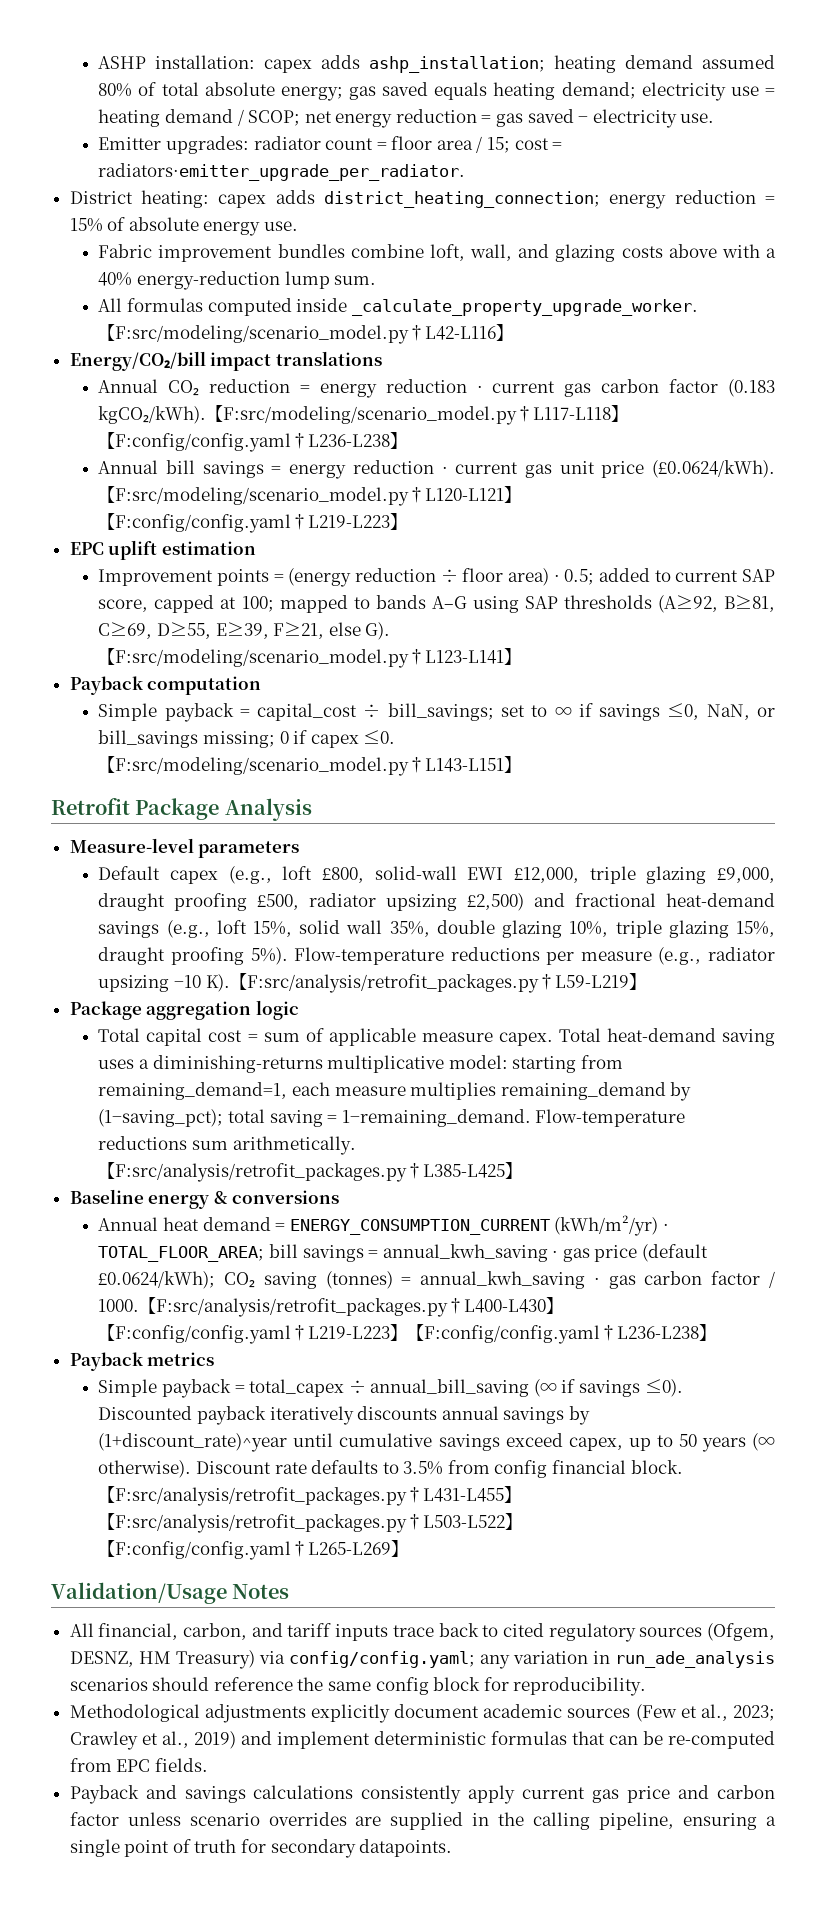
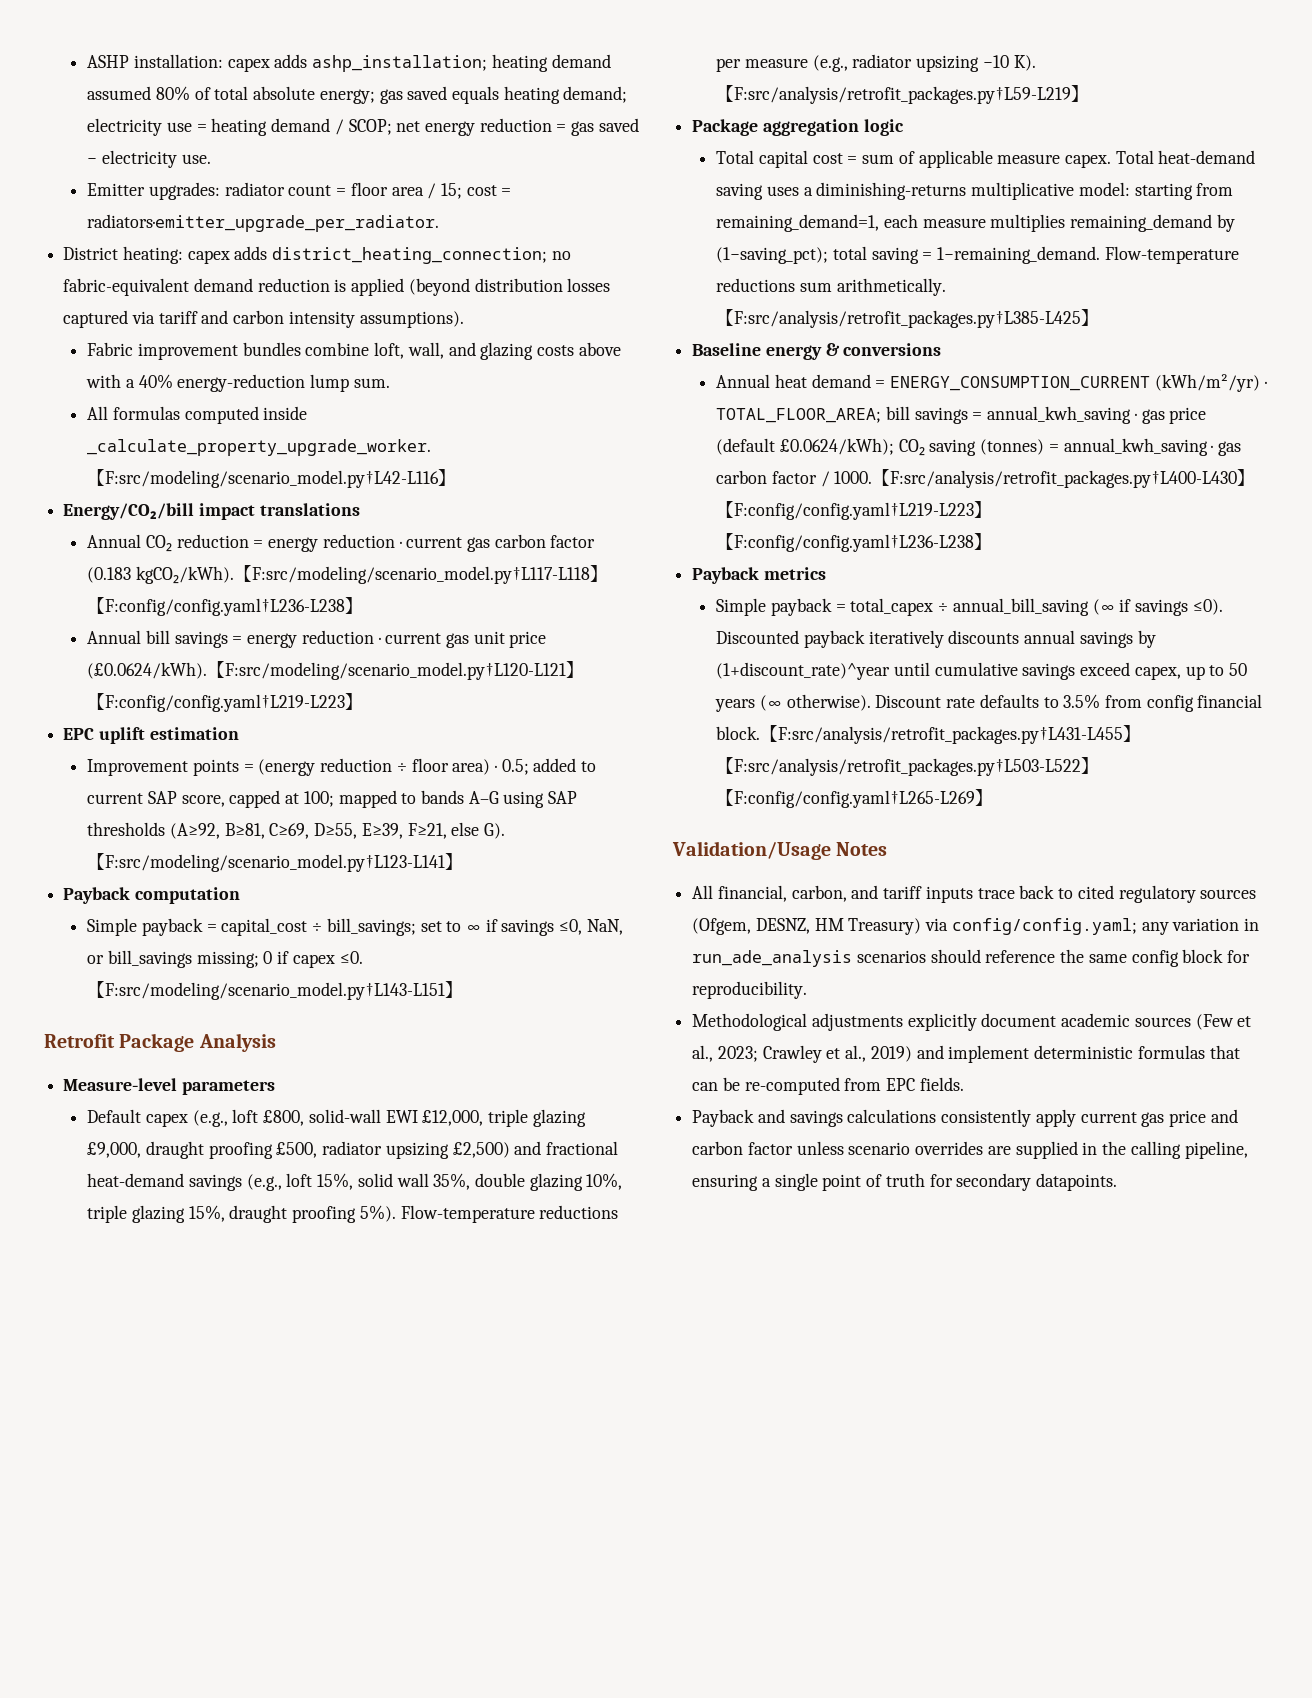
- District heating: capex adds district_heating_connection; energy reduction = 15% of absolute energy use.
+ District heating: capex adds district_heating_connection; no fabric-equivalent demand reduction is applied (beyond distribution losses captured via tariff and carbon intensity assumptions).

